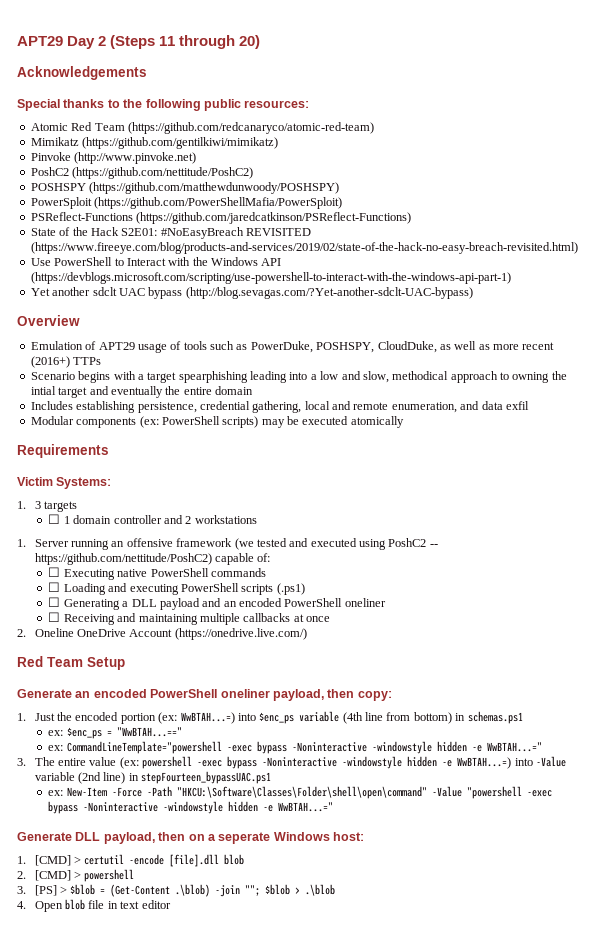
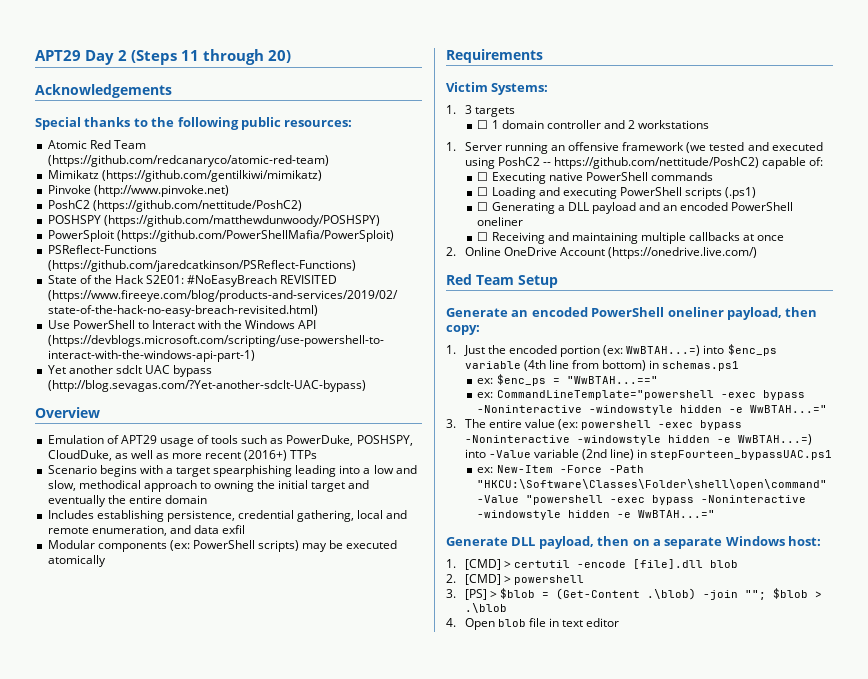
- Scenario begins with a target spearphishing leading into a low and slow, methodical approach to owning the intial target and eventually the entire domain
+ Scenario begins with a target spearphishing leading into a low and slow, methodical approach to owning the initial target and eventually the entire domain
- 2. Oneline OneDrive Account (https://onedrive.live.com/)
+ 2. Online OneDrive Account (https://onedrive.live.com/)
- Generate DLL payload, then on a seperate Windows host:
+ Generate DLL payload, then on a separate Windows host:

